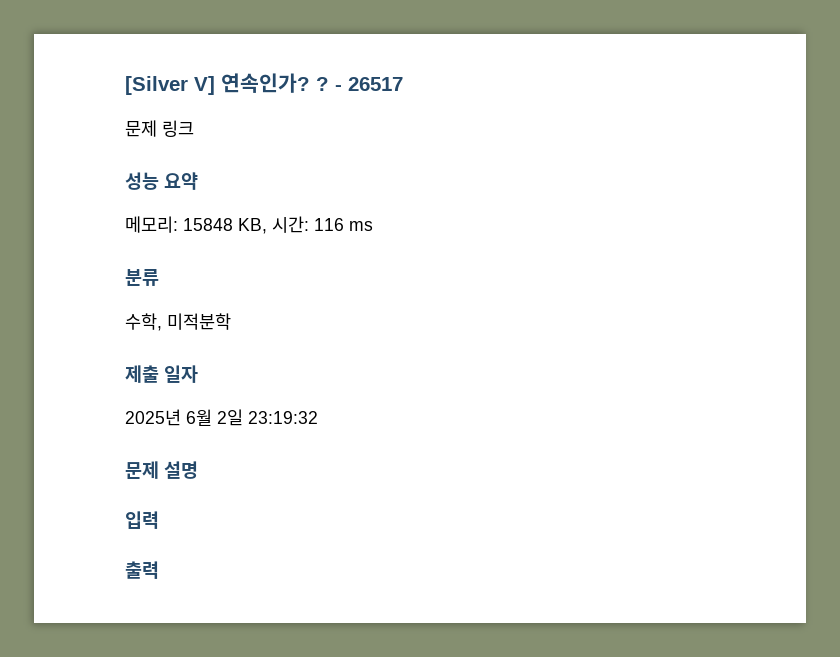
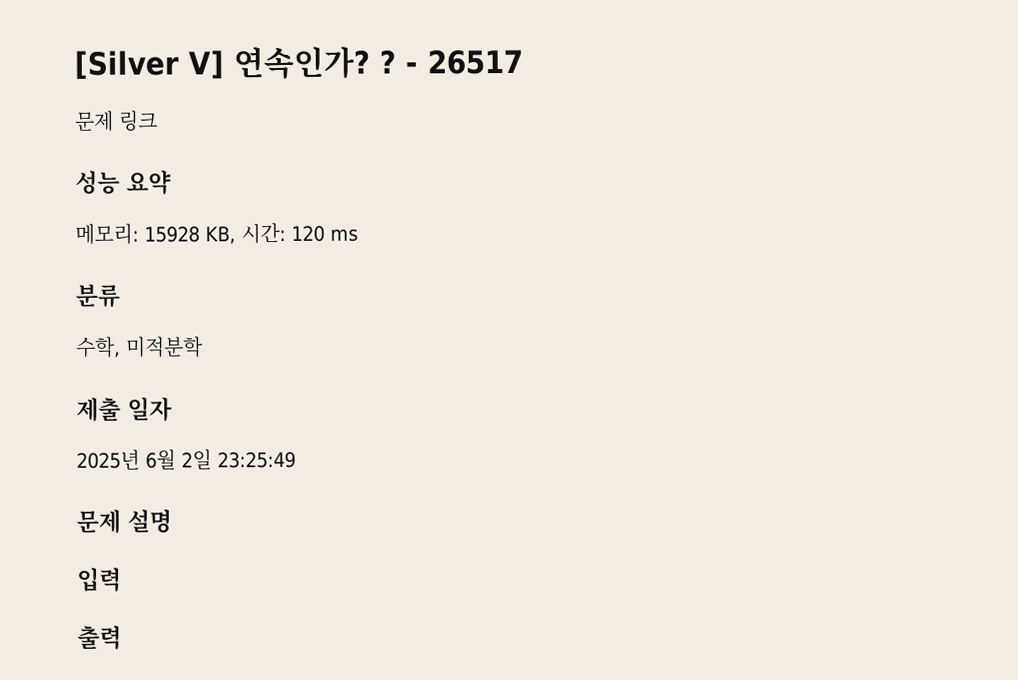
- 메모리: 15848 KB, 시간: 116 ms
+ 메모리: 15928 KB, 시간: 120 ms
- 2025년 6월 2일 23:19:32
+ 2025년 6월 2일 23:25:49

